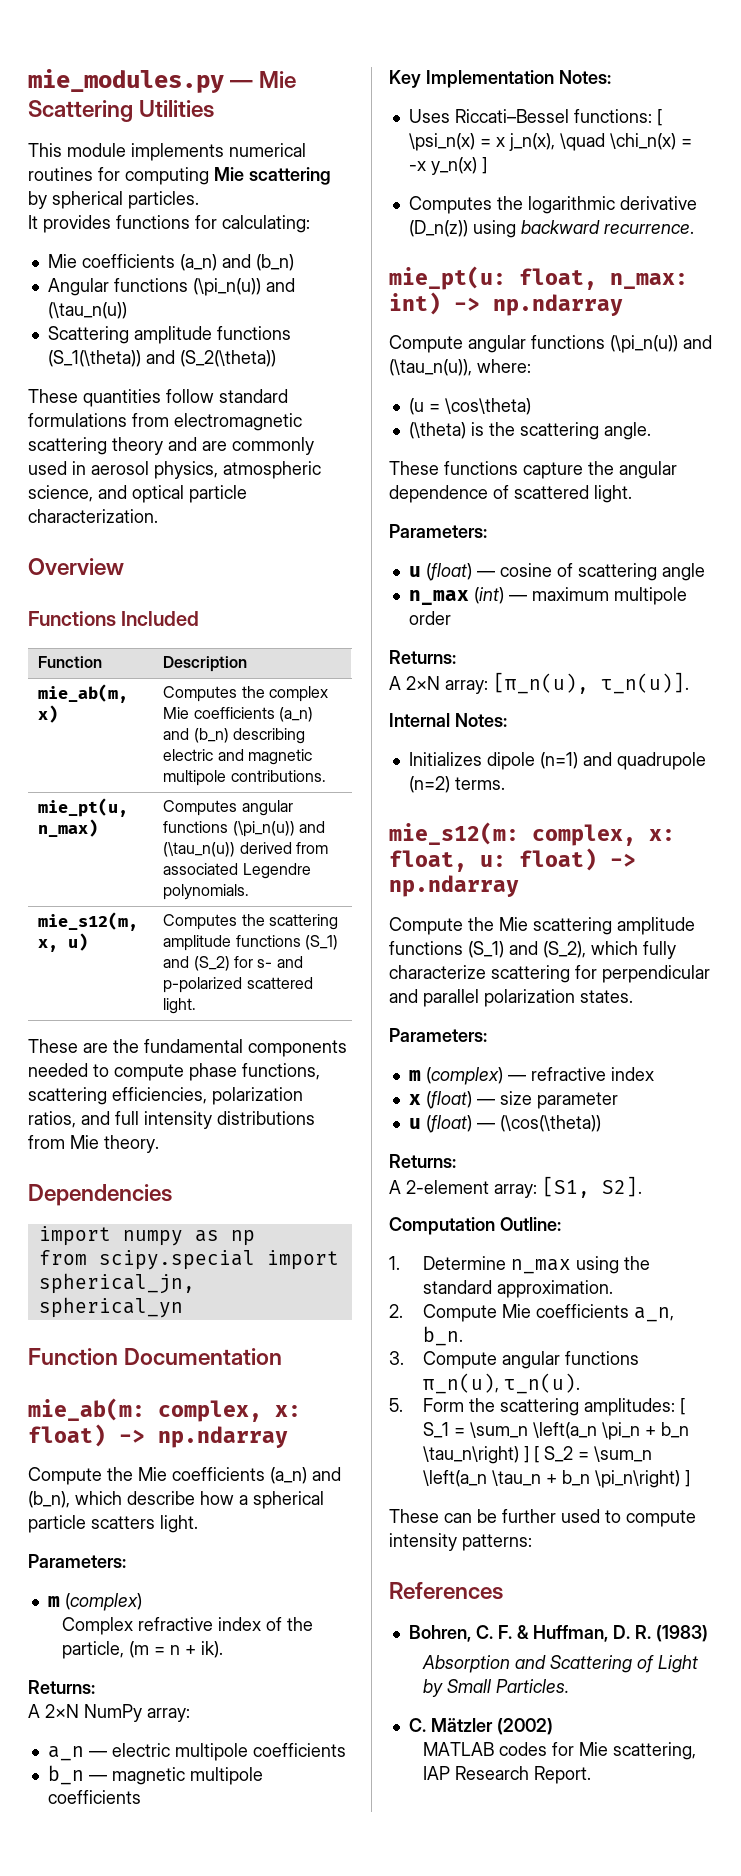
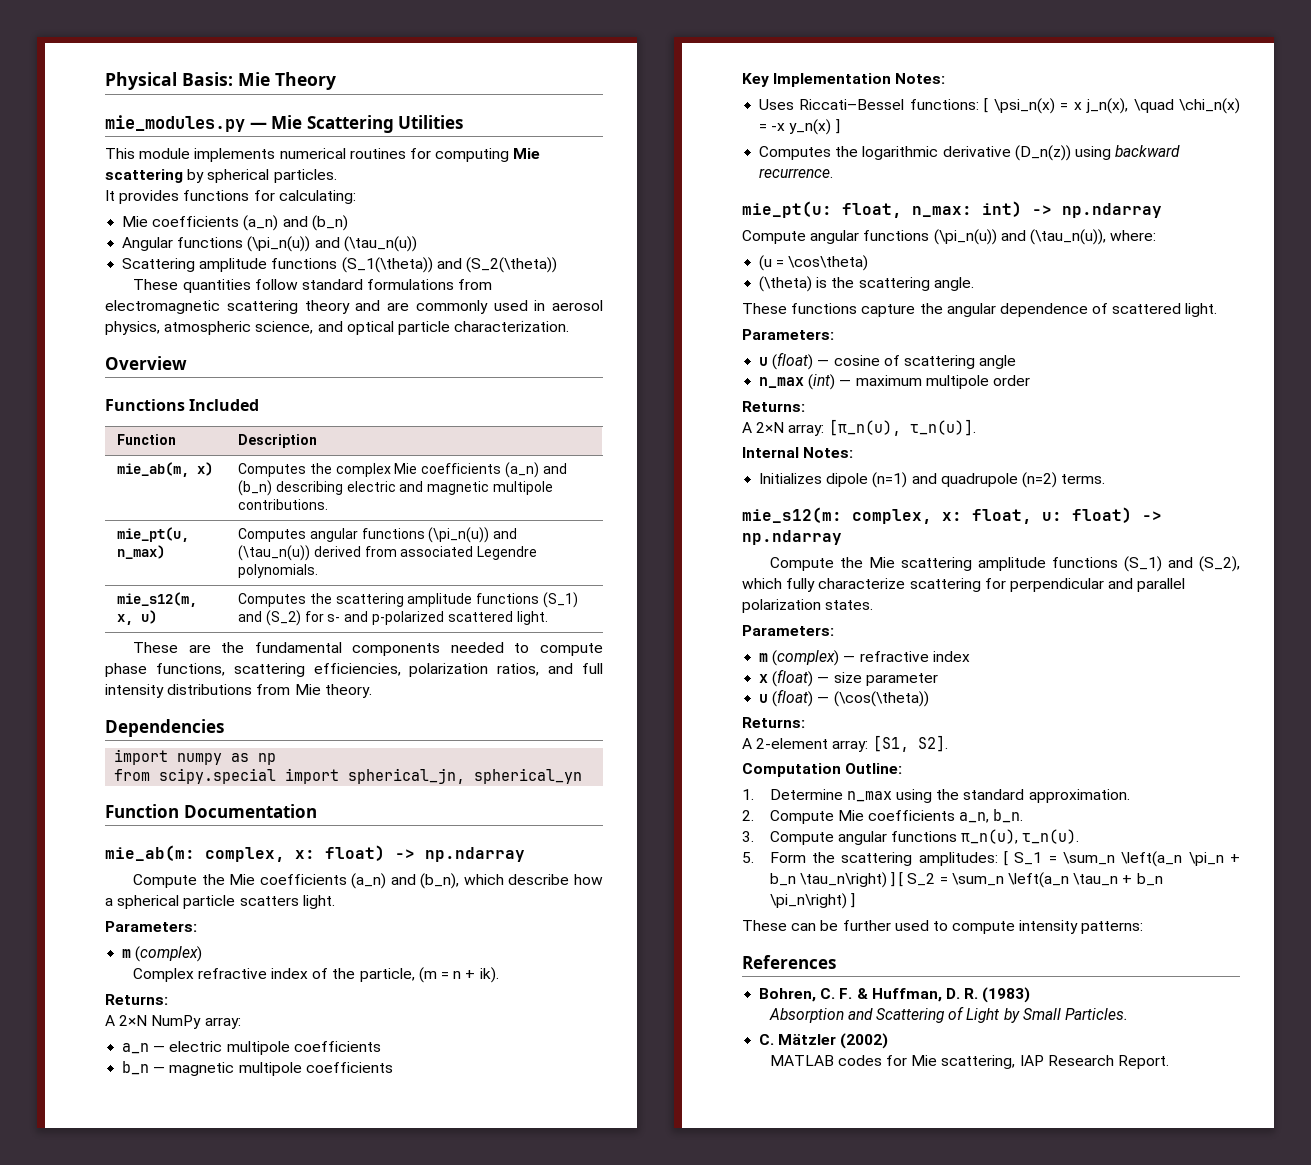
+ Physical Basis: Mie Theory

